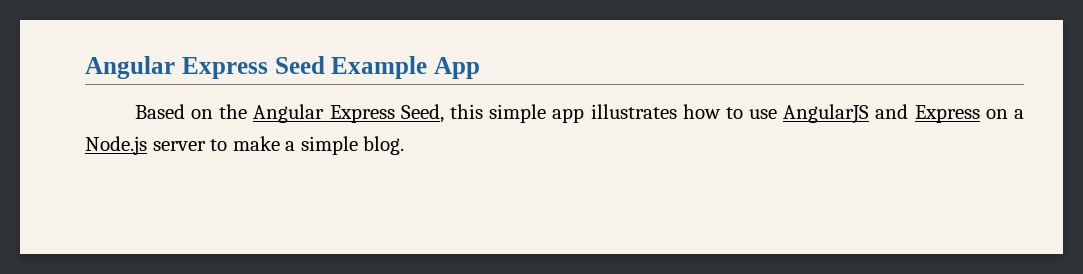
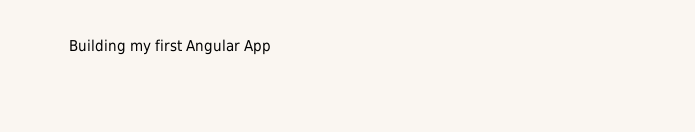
- Angular Express Seed Example App
- Based on the Angular Express Seed, this simple app illustrates how to use AngularJS and Express on a Node.js server to make a simple blog.
+ Building my first Angular App

